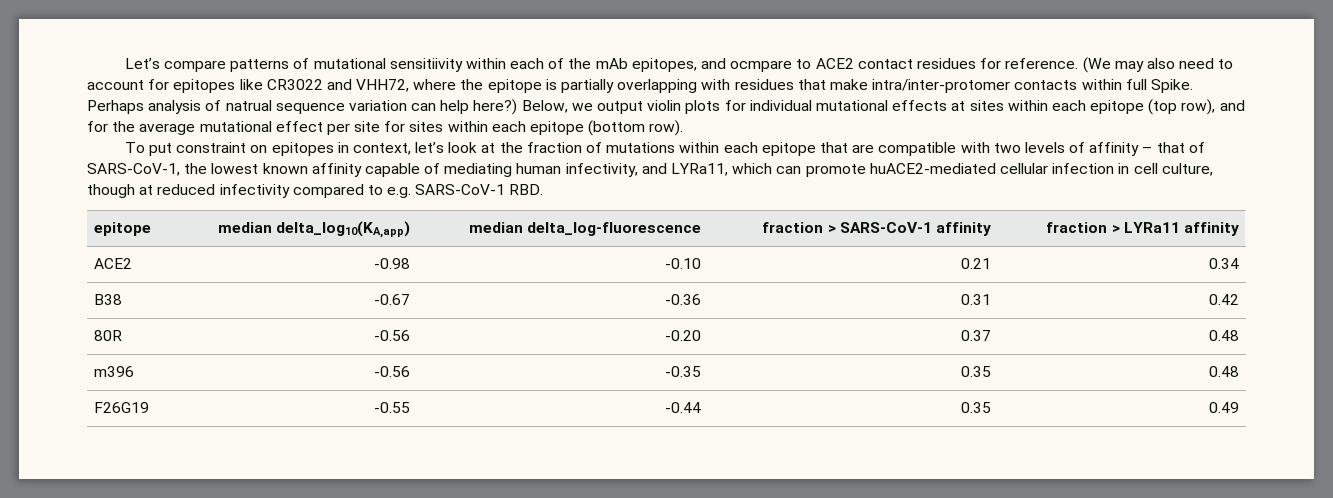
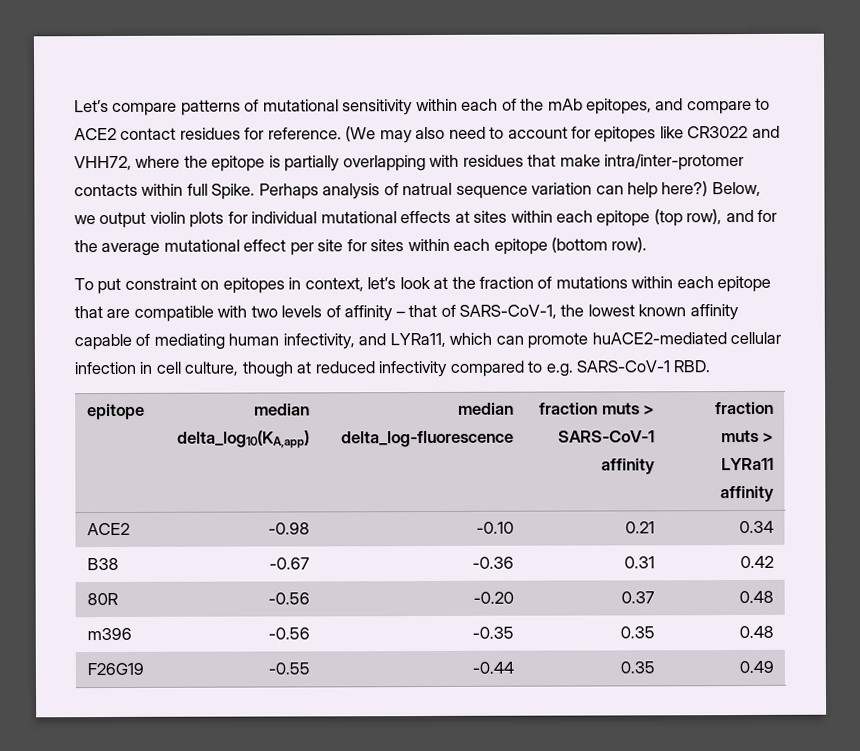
- Let’s compare patterns of mutational sensitiivity within each of the mAb epitopes, and ocmpare to ACE2 contact residues for reference.
+ Let’s compare patterns of mutational sensitivity within each of the mAb epitopes, and compare to ACE2 contact residues for reference.
- epitope | median delta_log10(KA,app) | median delta_log-fluorescence | fraction > SARS-CoV-1 affinity | fraction > LYRa11 affinity
+ epitope | median delta_log10(KA,app) | median delta_log-fluorescence | fraction muts > SARS-CoV-1 affinity | fraction muts > LYRa11 affinity

